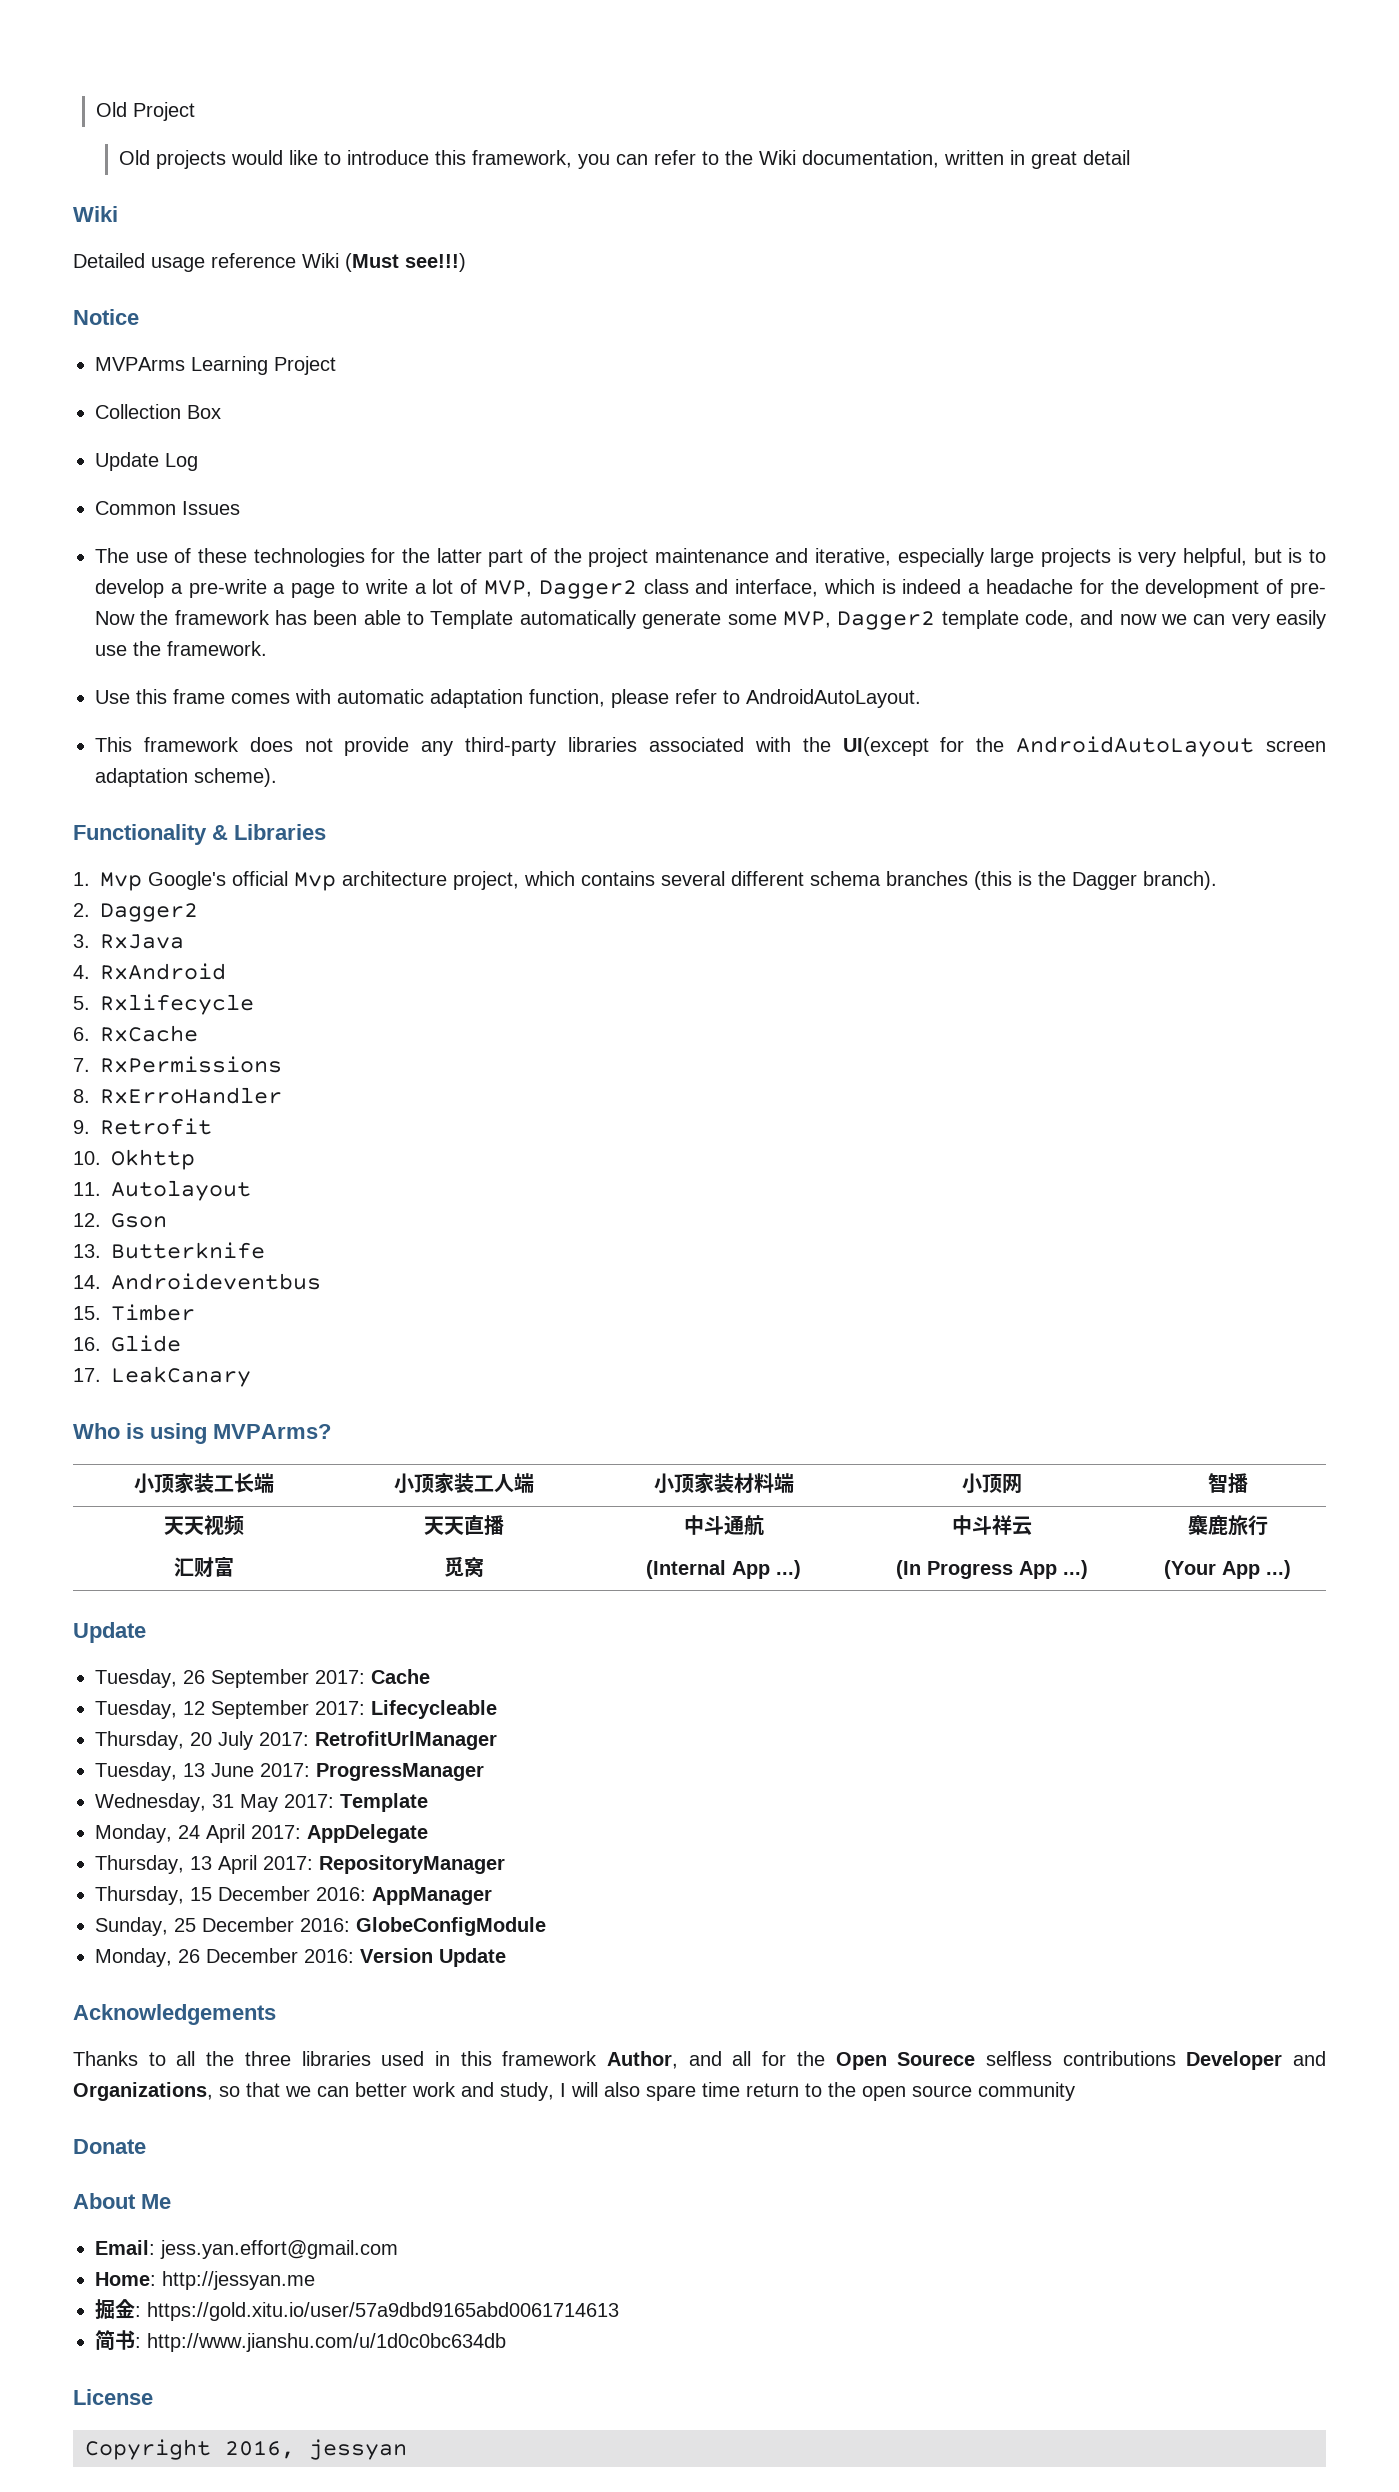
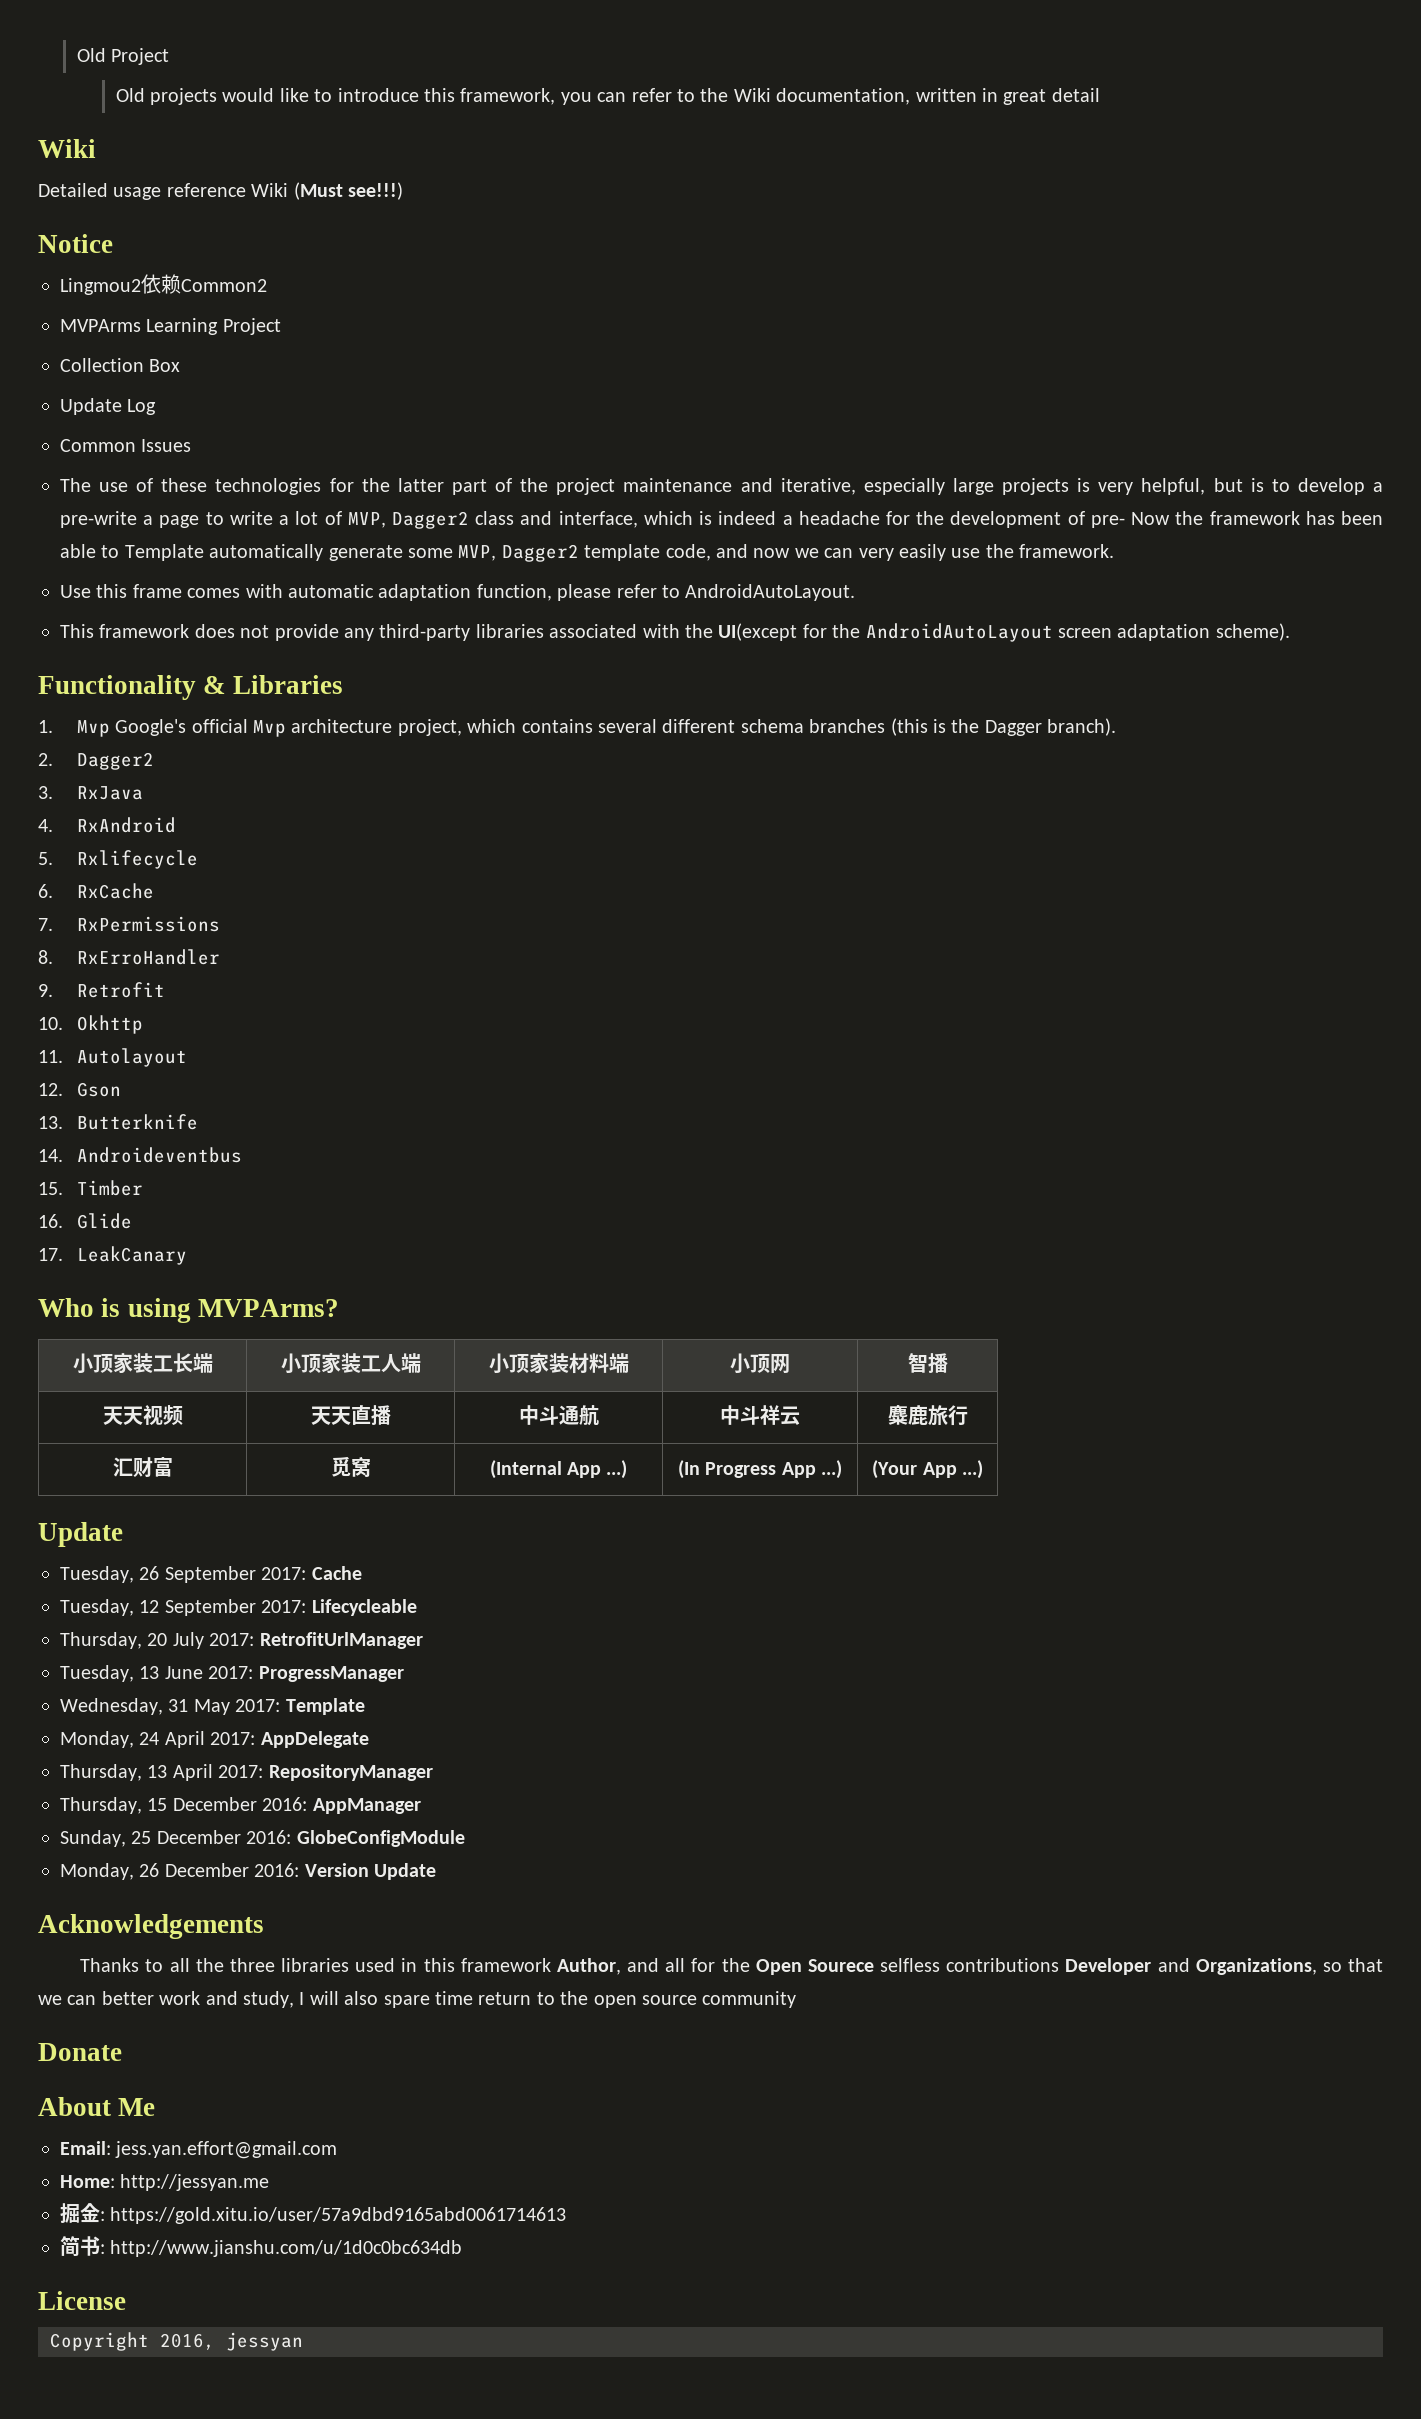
+ Lingmou2依赖Common2

